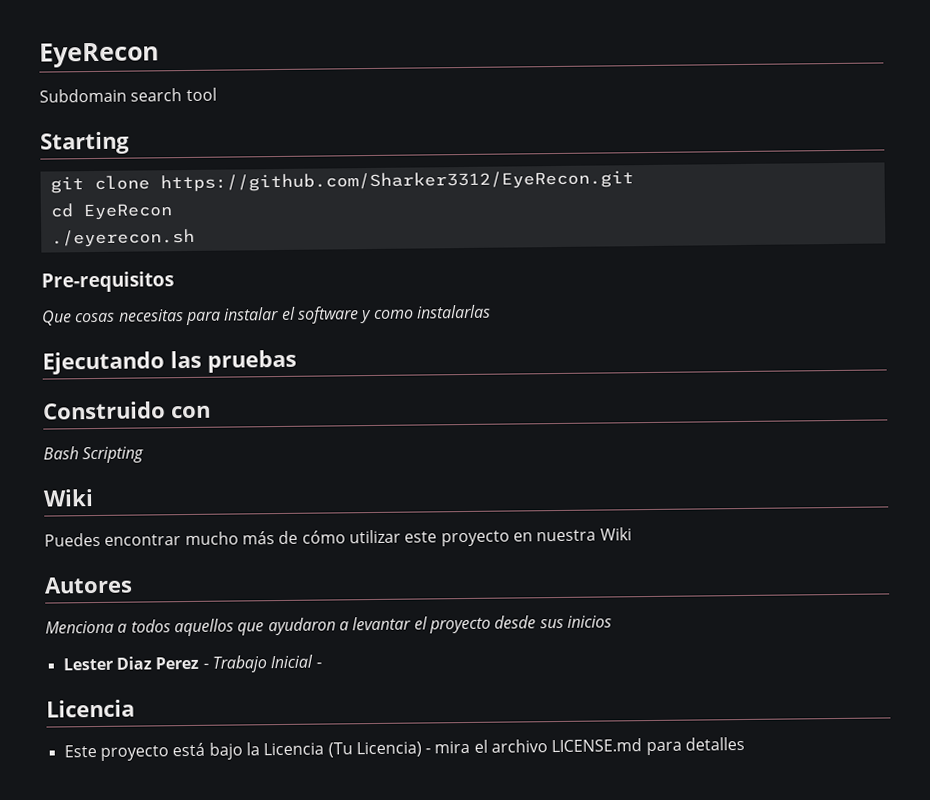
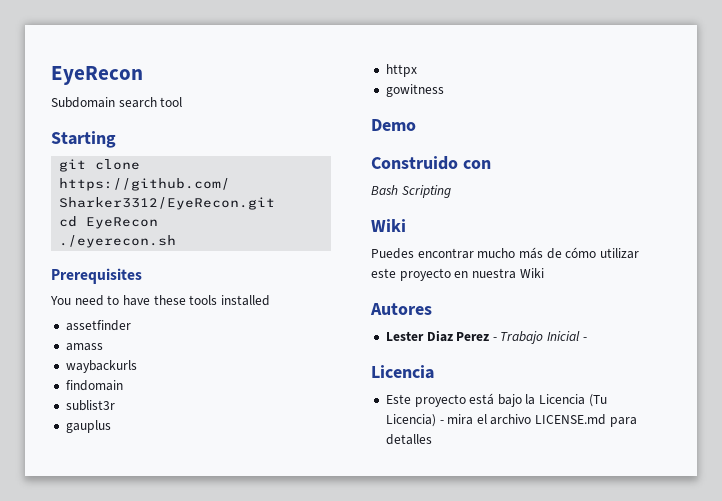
- Pre-requisitos
- Que cosas necesitas para instalar el software y como instalarlas
- Ejecutando las pruebas
+ Prerequisites
+ You need to have these tools installed
+ assetfinder
+ amass
+ waybackurls
+ findomain
+ sublist3r
+ gauplus
+ httpx
+ gowitness
+ Demo
- Menciona a todos aquellos que ayudaron a levantar el proyecto desde sus inicios

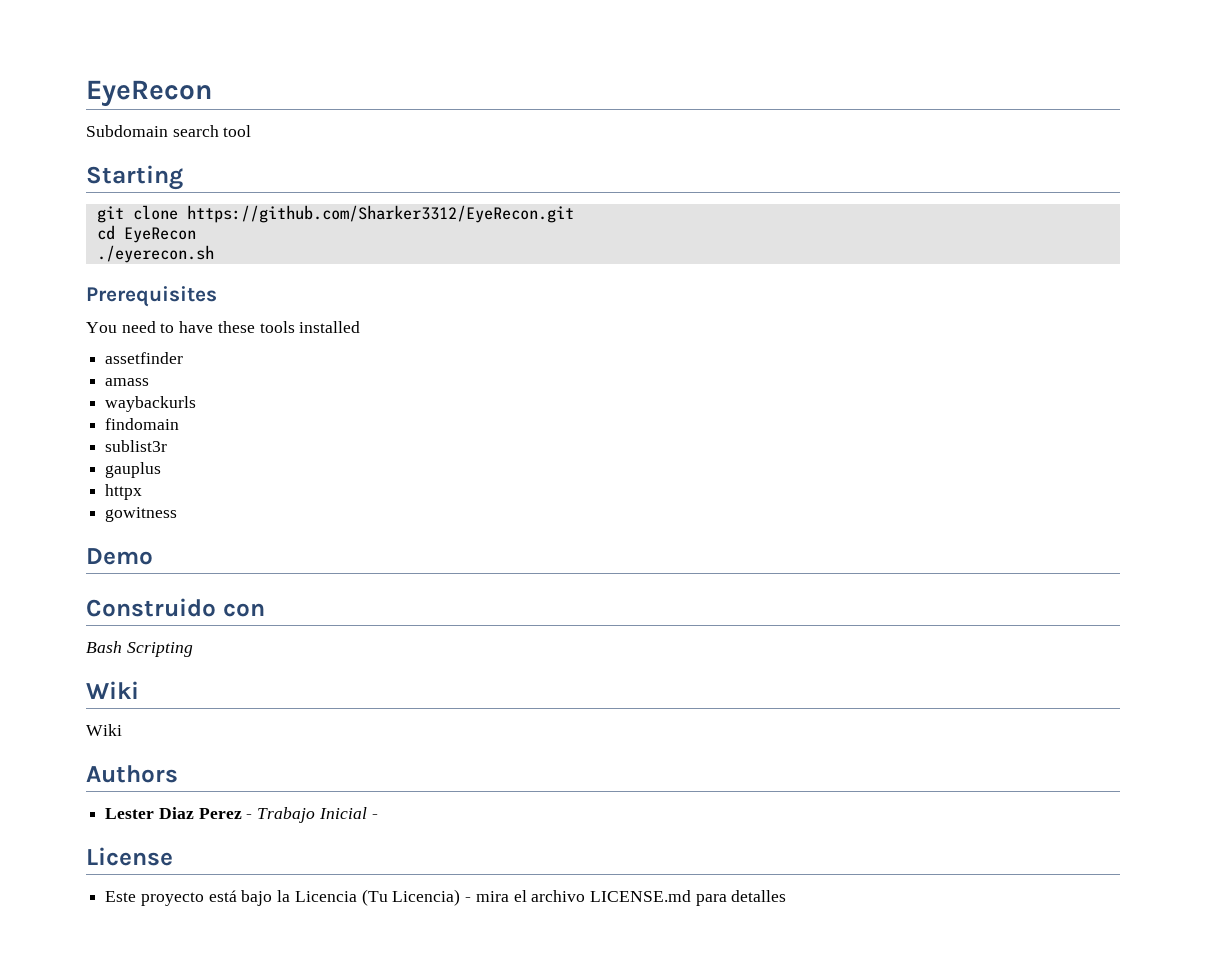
  Bash Scripting
  Wiki
- Puedes encontrar mucho más de cómo utilizar este proyecto en nuestra Wiki
- Autores
+ Wiki
+ Authors
  Lester Diaz Perez - Trabajo Inicial -
- Licencia
+ License

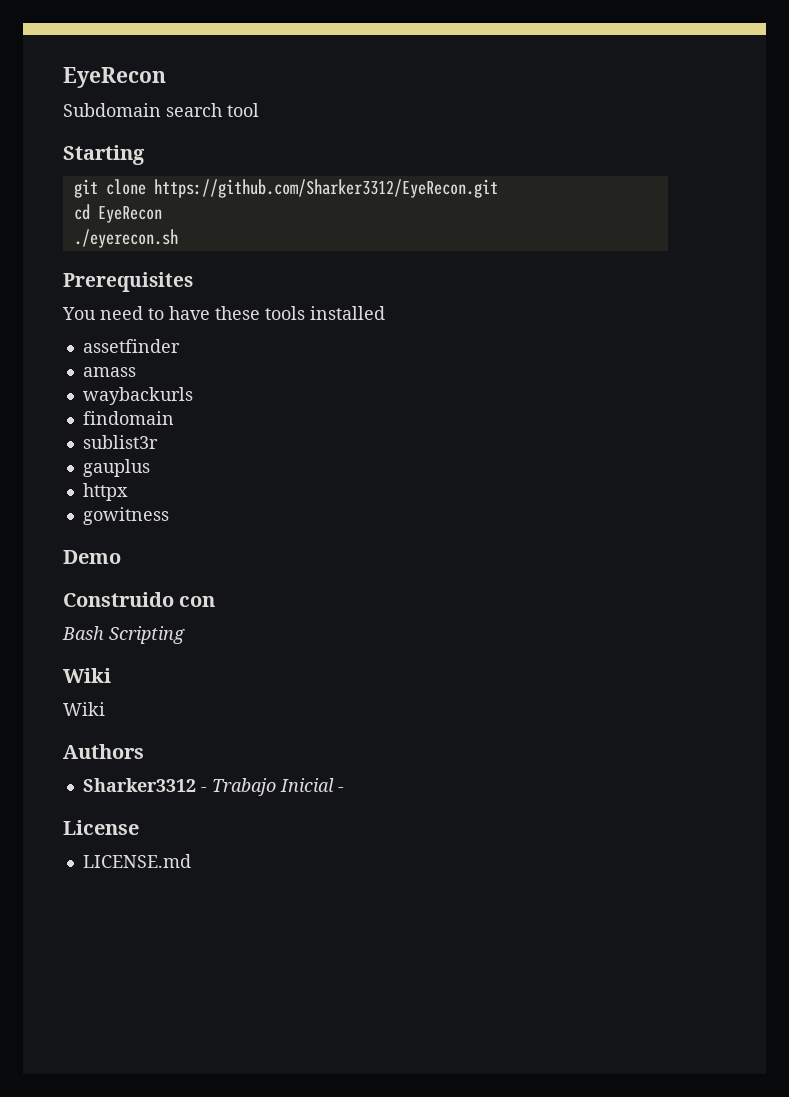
- Lester Diaz Perez - Trabajo Inicial -
+ Sharker3312 - Trabajo Inicial -
- Este proyecto está bajo la Licencia (Tu Licencia) - mira el archivo LICENSE.md para detalles
+ LICENSE.md

